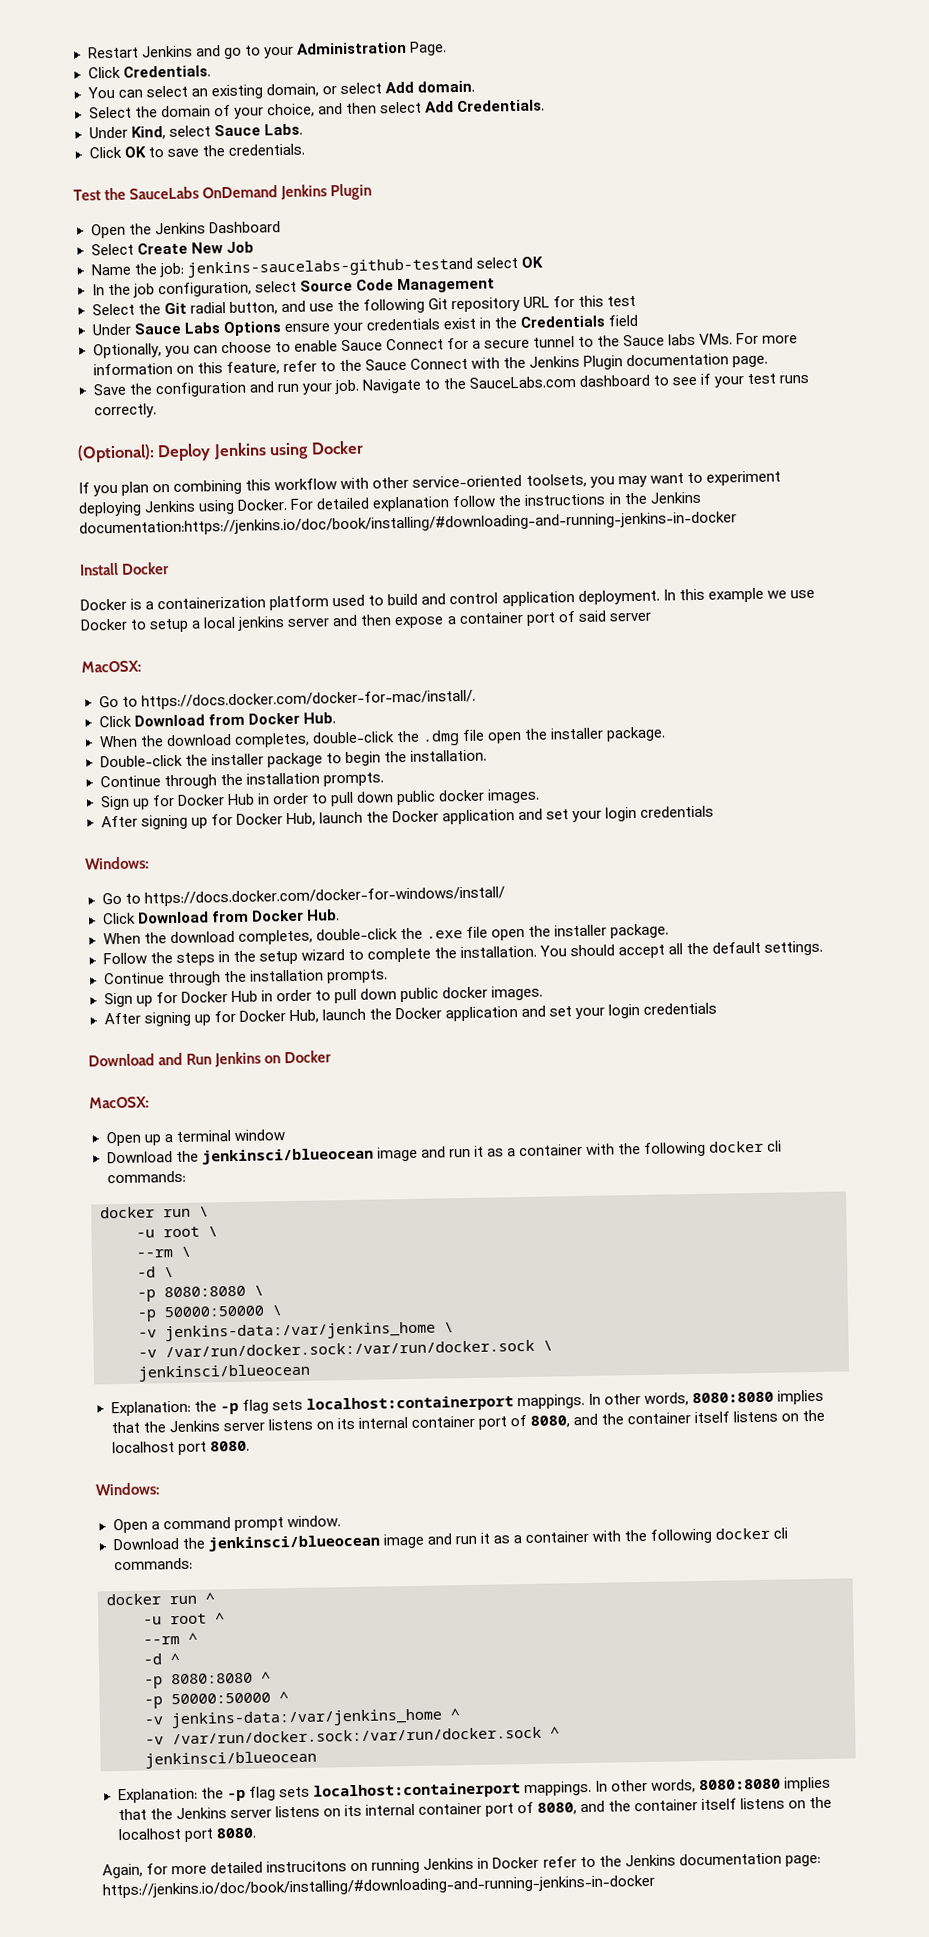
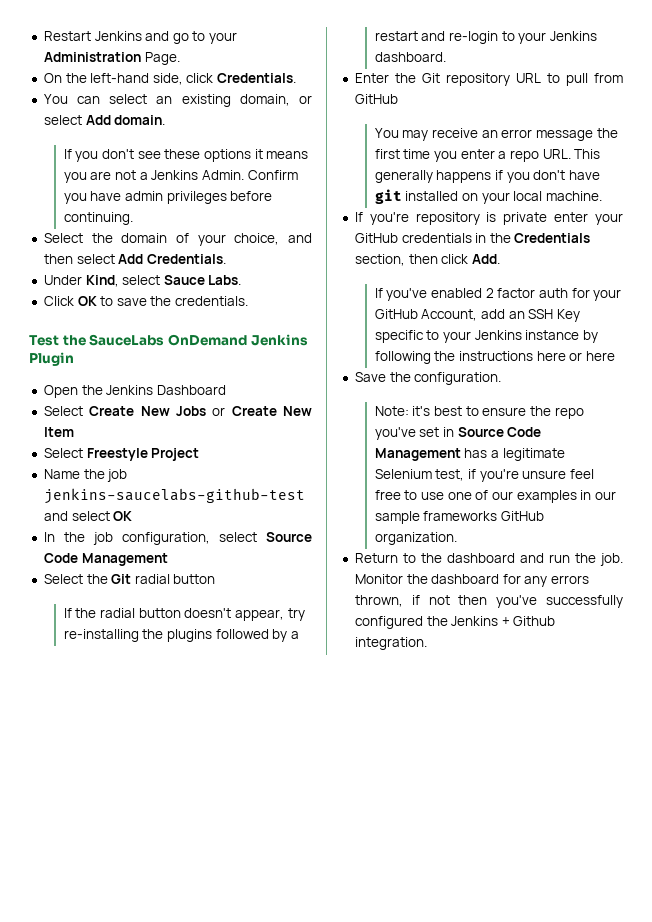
- Click Credentials.
+ On the left-hand side, click Credentials.
+ If you don't see these options it means you are not a Jenkins Admin. Confirm you have admin privileges before continuing.
- Select Create New Job
+ Select Create New Jobs or Create New Item
+ Select Freestyle Project
- Name the job: jenkins-saucelabs-github-testand select OK
+ Name the job jenkins-saucelabs-github-test and select OK
- Select the Git radial button, and use the following Git repository URL for this test
- Under Sauce Labs Options ensure your credentials exist in the Credentials field
- Optionally, you can choose to enable Sauce Connect for a secure tunnel to the Sauce labs VMs. For more information on this feature, refer to the Sauce Connect with the Jenkins Plugin documentation page.
- Save the configuration and run your job. Navigate to the SauceLabs.com dashboard to see if your test runs correctly.
- (Optional): Deploy Jenkins using Docker
- If you plan on combining this workflow with other service-oriented toolsets, you may want to experiment deploying Jenkins using Docker. For detailed explanation follow the instructions in the Jenkins documentation:https://jenkins.io/doc/book/installing/#downloading-and-running-jenkins-in-docker
- Install Docker
- Docker is a containerization platform used to build and control application deployment. In this example we use Docker to setup a local jenkins server and then expose a container port of said server
- MacOSX:
- Go to https://docs.docker.com/docker-for-mac/install/.
- Click Download from Docker Hub.
- When the download completes, double-click the .dmg file open the installer package.
- Double-click the installer package to begin the installation.
- Continue through the installation prompts.
- Sign up for Docker Hub in order to pull down public docker images.
- After signing up for Docker Hub, launch the Docker application and set your login credentials
- Windows:
- Go to https://docs.docker.com/docker-for-windows/install/
- Click Download from Docker Hub.
- When the download completes, double-click the .exe file open the installer package.
- Follow the steps in the setup wizard to complete the installation. You should accept all the default settings.
- Continue through the installation prompts.
- Sign up for Docker Hub in order to pull down public docker images.
- After signing up for Docker Hub, launch the Docker application and set your login credentials
- Download and Run Jenkins on Docker
- MacOSX:
- Open up a terminal window
- Download the jenkinsci/blueocean image and run it as a container with the following docker cli commands:
- docker run \
- -u root \
- --rm \
- -d \
- -p 8080:8080 \
- -p 50000:50000 \
- -v jenkins-data:/var/jenkins_home \
- -v /var/run/docker.sock:/var/run/docker.sock \
- jenkinsci/blueocean
- Explanation: the -p flag sets localhost:containerport mappings. In other words, 8080:8080 implies that the Jenkins server listens on its internal container port of 8080, and the container itself listens on the localhost port 8080.
- Windows:
- Open a command prompt window.
- Download the jenkinsci/blueocean image and run it as a container with the following docker cli commands:
- docker run ^
- -u root ^
- --rm ^
- -d ^
- -p 8080:8080 ^
- -p 50000:50000 ^
- -v jenkins-data:/var/jenkins_home ^
- -v /var/run/docker.sock:/var/run/docker.sock ^
- jenkinsci/blueocean
- Explanation: the -p flag sets localhost:containerport mappings. In other words, 8080:8080 implies that the Jenkins server listens on its internal container port of 8080, and the container itself listens on the localhost port 8080.
- Again, for more detailed instrucitons on running Jenkins in Docker refer to the Jenkins documentation page: https://jenkins.io/doc/book/installing/#downloading-and-running-jenkins-in-docker
+ Select the Git radial button
+ If the radial button doesn't appear, try re-installing the plugins followed by a restart and re-login to your Jenkins dashboard.
+ Enter the Git repository URL to pull from GitHub
+ You may receive an error message the first time you enter a repo URL. This generally happens if you don't have git installed on your local machine.
+ If you're repository is private enter your GitHub credentials in the Credentials section, then click Add.
+ If you've enabled 2 factor auth for your GitHub Account, add an SSH Key specific to your Jenkins instance by following the instructions here or here
+ Save the configuration.
+ Note: it's best to ensure the repo you've set in Source Code Management has a legitimate Selenium test, if you're unsure feel free to use one of our examples in our sample frameworks GitHub organization.
+ Return to the dashboard and run the job. Monitor the dashboard for any errors thrown, if not then you've successfully configured the Jenkins + Github integration.

